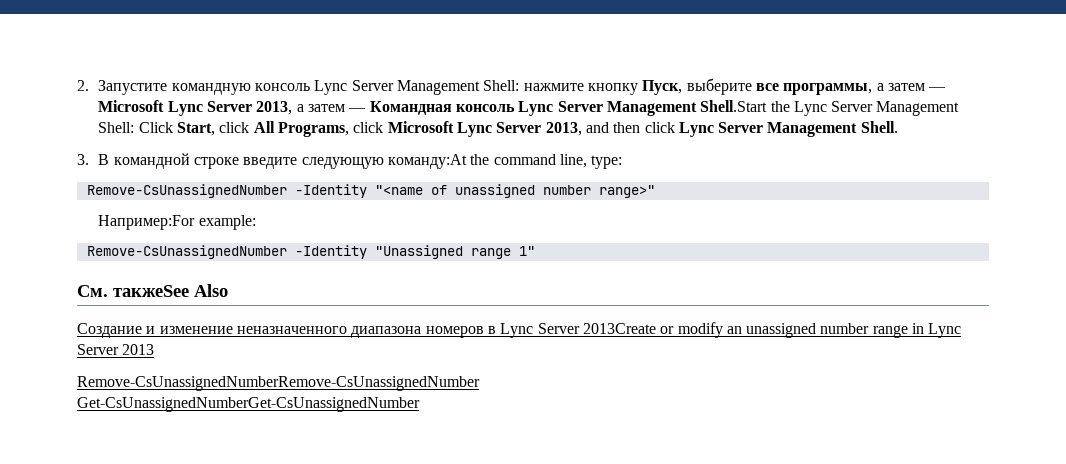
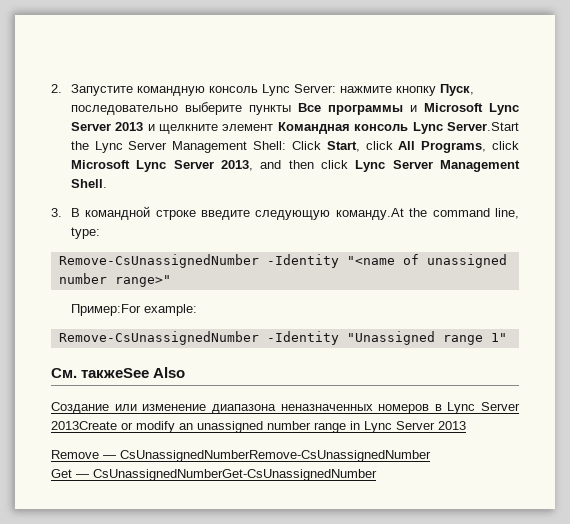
- 2. Запустите командную консоль Lync Server Management Shell: нажмите кнопку Пуск, выберите все программы, а затем — Microsoft Lync Server 2013, а затем — Командная консоль Lync Server Management Shell.Start the Lync Server Management Shell: Click Start, click All Programs, click Microsoft Lync Server 2013, and then click Lync Server Management Shell.
+ 2. Запустите командную консоль Lync Server: нажмите кнопку Пуск, последовательно выберите пункты Все программы и Microsoft Lync Server 2013 и щелкните элемент Командная консоль Lync Server.Start the Lync Server Management Shell: Click Start, click All Programs, click Microsoft Lync Server 2013, and then click Lync Server Management Shell.
- 3. В командной строке введите следующую команду:At the command line, type:
+ 3. В командной строке введите следующую команду.At the command line, type:
- Например:For example:
+ Пример:For example:
- Создание и изменение неназначенного диапазона номеров в Lync Server 2013Create or modify an unassigned number range in Lync Server 2013
+ Создание или изменение диапазона неназначенных номеров в Lync Server 2013Create or modify an unassigned number range in Lync Server 2013
- Remove-CsUnassignedNumberRemove-CsUnassignedNumber
- Get-CsUnassignedNumberGet-CsUnassignedNumber
+ Remove — CsUnassignedNumberRemove-CsUnassignedNumber
+ Get — CsUnassignedNumberGet-CsUnassignedNumber

